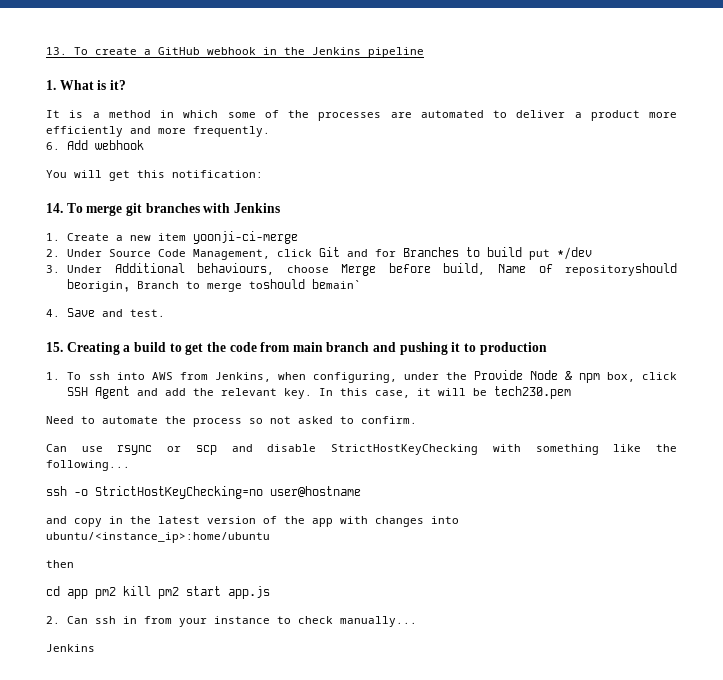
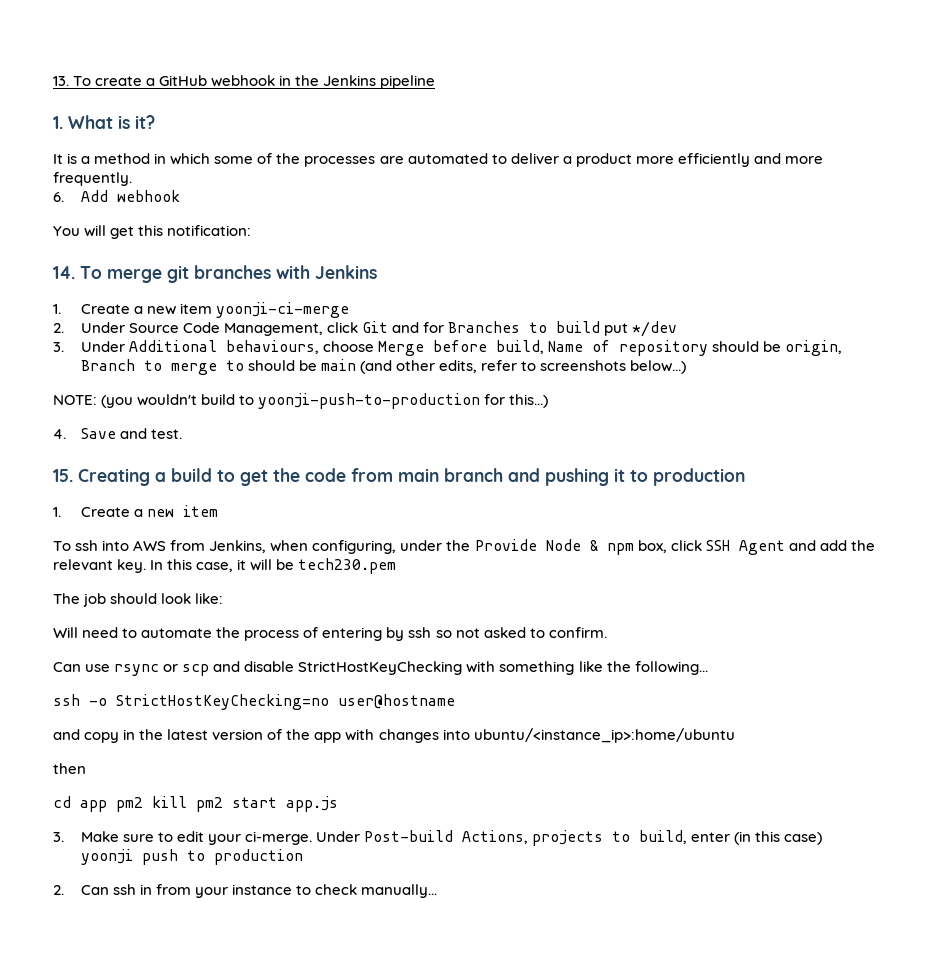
- 3. Under Additional behaviours, choose Merge before build, Name of repositoryshould beorigin, Branch to merge toshould bemain`
+ 3. Under Additional behaviours, choose Merge before build, Name of repository should be origin, Branch to merge to should be main (and other edits, refer to screenshots below...)
+ NOTE: (you wouldn't build to yoonji-push-to-production for this...)
  15. Creating a build to get the code from main branch and pushing it to production
- 1. To ssh into AWS from Jenkins, when configuring, under the Provide Node & npm box, click SSH Agent and add the relevant key.
+ 1. Create a new item
+ To ssh into AWS from Jenkins, when configuring, under the Provide Node & npm box, click SSH Agent and add the relevant key.
- Need to automate the process so not asked to confirm.
+ The job should look like:
+ Will need to automate the process of entering by ssh so not asked to confirm.
+ 3. Make sure to edit your ci-merge. Under Post-build Actions, projects to build, enter (in this case) yoonji push to production
  2. Can ssh in from your instance to check manually...
- Jenkins

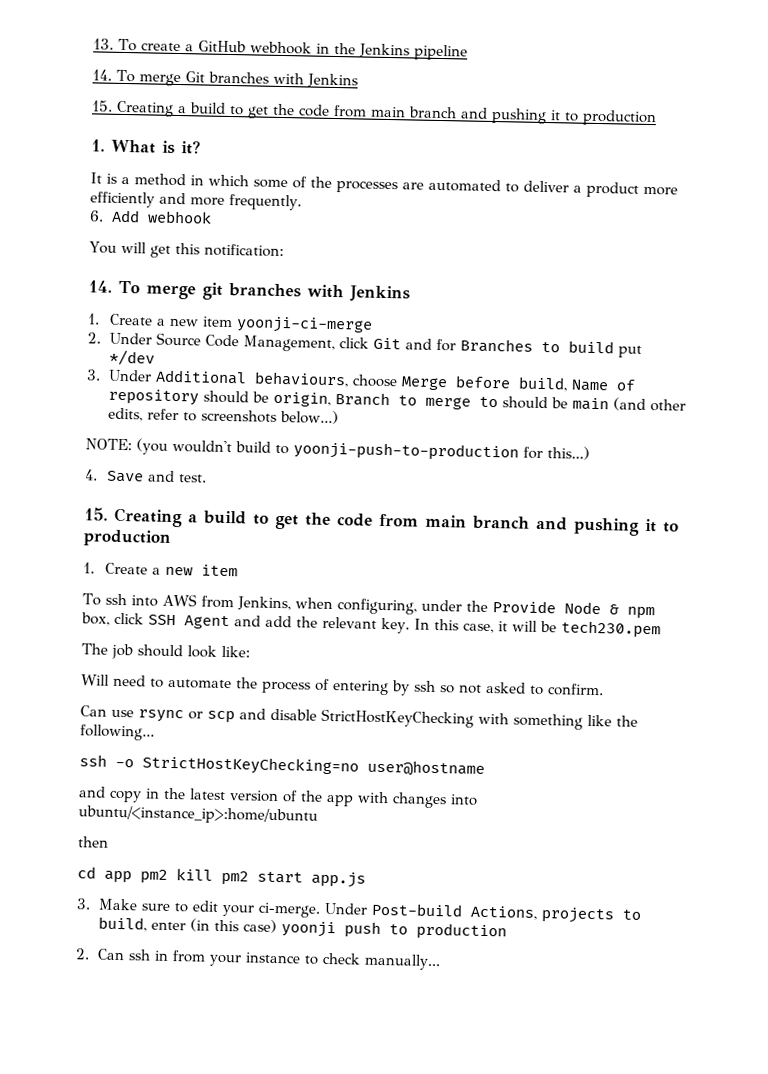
+ 14. To merge Git branches with Jenkins
+ 15. Creating a build to get the code from main branch and pushing it to production

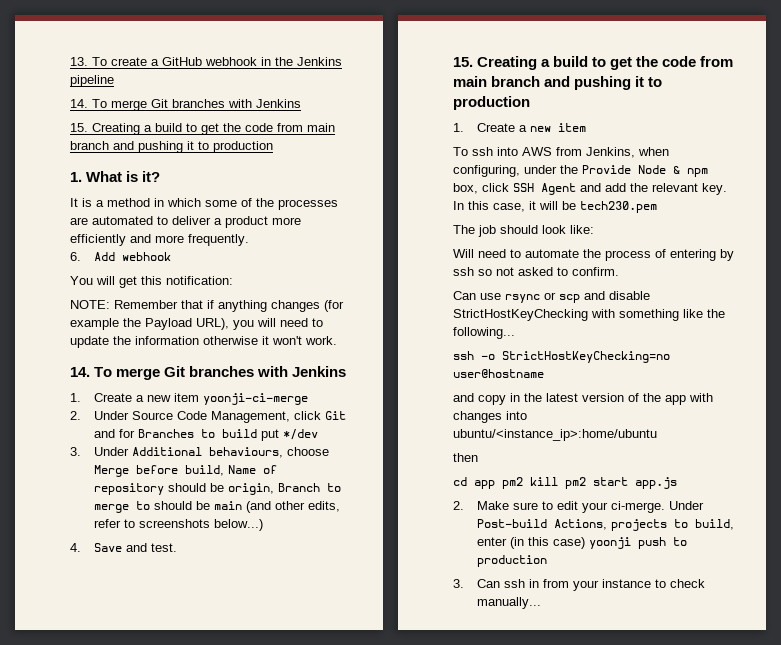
- 14. To merge git branches with Jenkins
+ NOTE: Remember that if anything changes (for example the Payload URL), you will need to update the information otherwise it won't work.
+ 14. To merge Git branches with Jenkins
- NOTE: (you wouldn't build to yoonji-push-to-production for this...)
- 3. Make sure to edit your ci-merge.
+ 2. Make sure to edit your ci-merge.
- 2. Can ssh in from your instance to check manually...
+ 3. Can ssh in from your instance to check manually...

